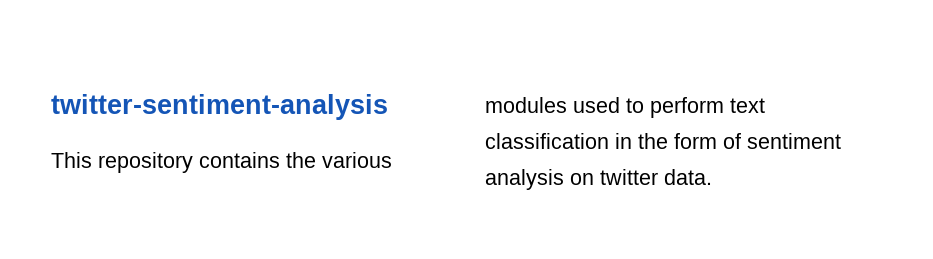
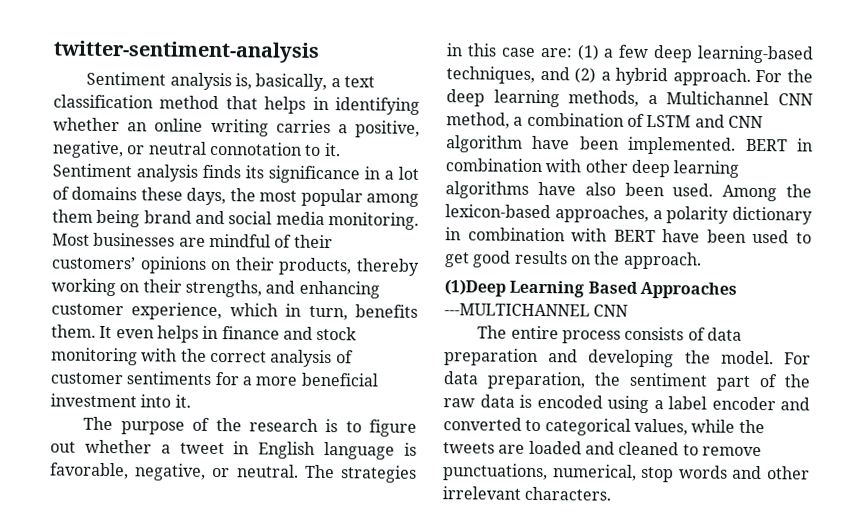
- This repository contains the various modules used to perform text classification in the form of sentiment analysis on twitter data.
+ Sentiment analysis is, basically, a text classification method that helps in identifying whether an online writing carries a positive, negative, or neutral connotation to it. Sentiment analysis finds its significance in a lot of domains these days, the most popular among them being brand and social media monitoring. Most businesses are mindful of their customers’ opinions on their products, thereby working on their strengths, and enhancing customer experience, which in turn, benefits them. It even helps in finance and stock monitoring with the correct analysis of customer sentiments for a more beneficial investment into it.
+ The purpose of the research is to figure out whether a tweet in English language is favorable, negative, or neutral. The strategies in this case are: (1) a few deep learning-based techniques, and (2) a hybrid approach. For the deep learning methods, a Multichannel CNN method, a combination of LSTM and CNN algorithm have been implemented. BERT in combination with other deep learning algorithms have also been used. Among the lexicon-based approaches, a polarity dictionary in combination with BERT have been used to get good results on the approach.
+ (1)Deep Learning Based Approaches ---MULTICHANNEL CNN
+ The entire process consists of data preparation and developing the model. For data preparation, the sentiment part of the raw data is encoded using a label encoder and converted to categorical values, while the tweets are loaded and cleaned to remove punctuations, numerical, stop words and other irrelevant characters.

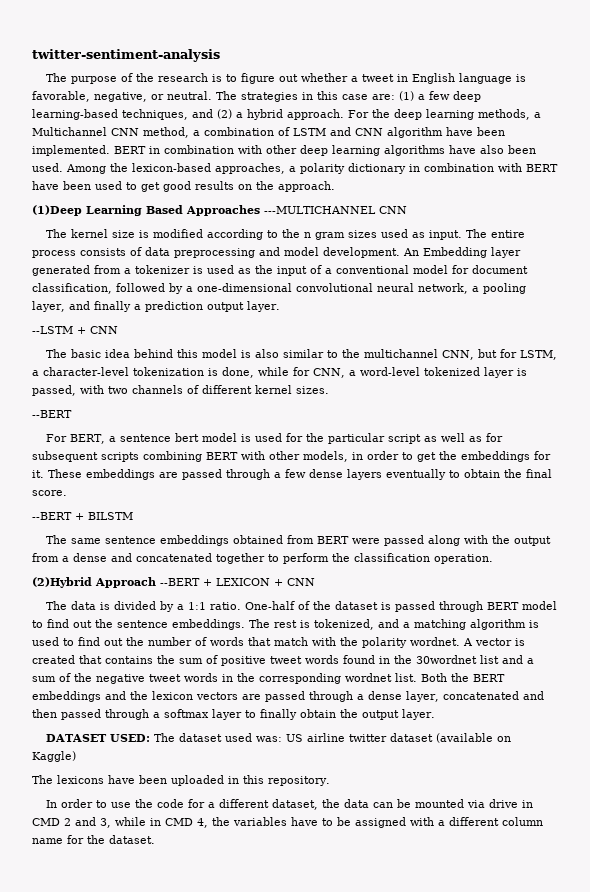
- Sentiment analysis is, basically, a text classification method that helps in identifying whether an online writing carries a positive, negative, or neutral connotation to it. Sentiment analysis finds its significance in a lot of domains these days, the most popular among them being brand and social media monitoring. Most businesses are mindful of their customers’ opinions on their products, thereby working on their strengths, and enhancing customer experience, which in turn, benefits them. It even helps in finance and stock monitoring with the correct analysis of customer sentiments for a more beneficial investment into it.
- The entire process consists of data preparation and developing the model. For data preparation, the sentiment part of the raw data is encoded using a label encoder and converted to categorical values, while the tweets are loaded and cleaned to remove punctuations, numerical, stop words and other irrelevant characters.
+ The kernel size is modified according to the n gram sizes used as input. The entire process consists of data preprocessing and model development. An Embedding layer generated from a tokenizer is used as the input of a conventional model for document classification, followed by a one-dimensional convolutional neural network, a pooling layer, and finally a prediction output layer.
+ --LSTM + CNN
+ The basic idea behind this model is also similar to the multichannel CNN, but for LSTM, a character-level tokenization is done, while for CNN, a word-level tokenized layer is passed, with two channels of different kernel sizes.
+ --BERT
+ For BERT, a sentence bert model is used for the particular script as well as for subsequent scripts combining BERT with other models, in order to get the embeddings for it. These embeddings are passed through a few dense layers eventually to obtain the final score.
+ --BERT + BILSTM
+ The same sentence embeddings obtained from BERT were passed along with the output from a dense and concatenated together to perform the classification operation.
+ (2)Hybrid Approach --BERT + LEXICON + CNN
+ The data is divided by a 1:1 ratio. One-half of the dataset is passed through BERT model to find out the sentence embeddings. The rest is tokenized, and a matching algorithm is used to find out the number of words that match with the polarity wordnet. A vector is created that contains the sum of positive tweet words found in the 30wordnet list and a sum of the negative tweet words in the corresponding wordnet list. Both the BERT embeddings and the lexicon vectors are passed through a dense layer, concatenated and then passed through a softmax layer to finally obtain the output layer.
+ DATASET USED: The dataset used was: US airline twitter dataset (available on Kaggle)
+ The lexicons have been uploaded in this repository.
+ In order to use the code for a different dataset, the data can be mounted via drive in CMD 2 and 3, while in CMD 4, the variables have to be assigned with a different column name for the dataset.

